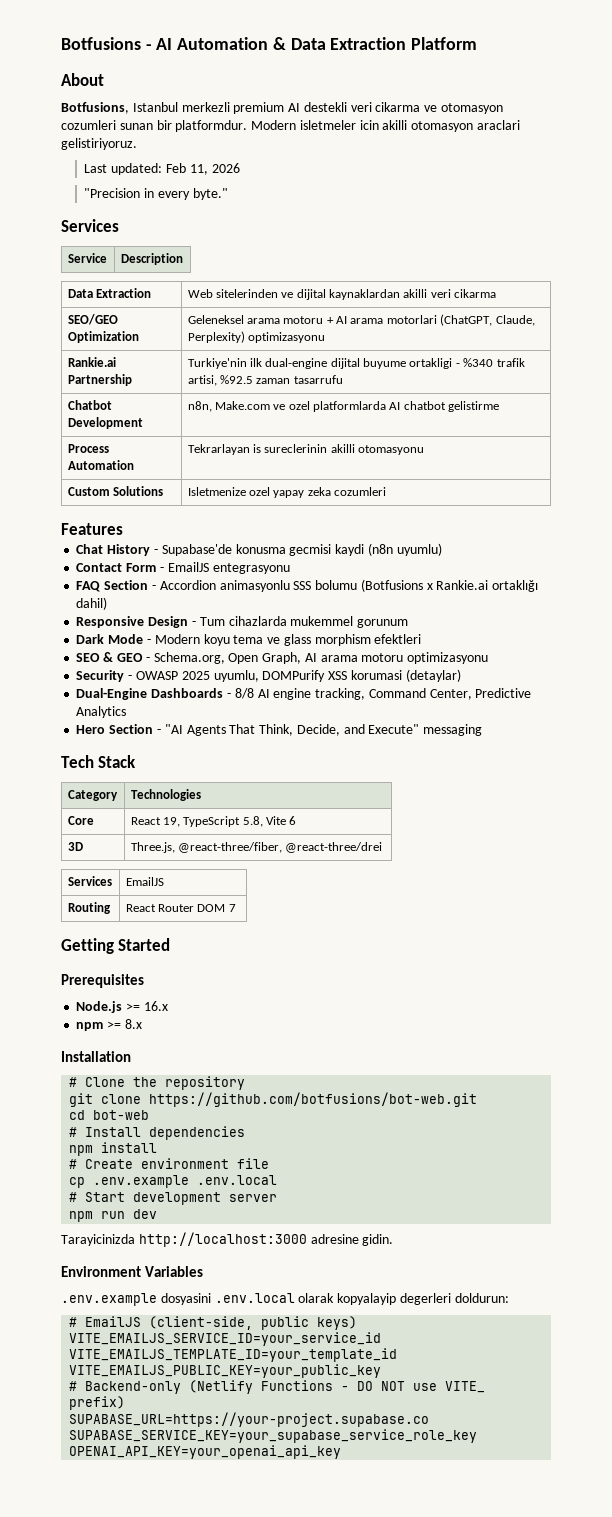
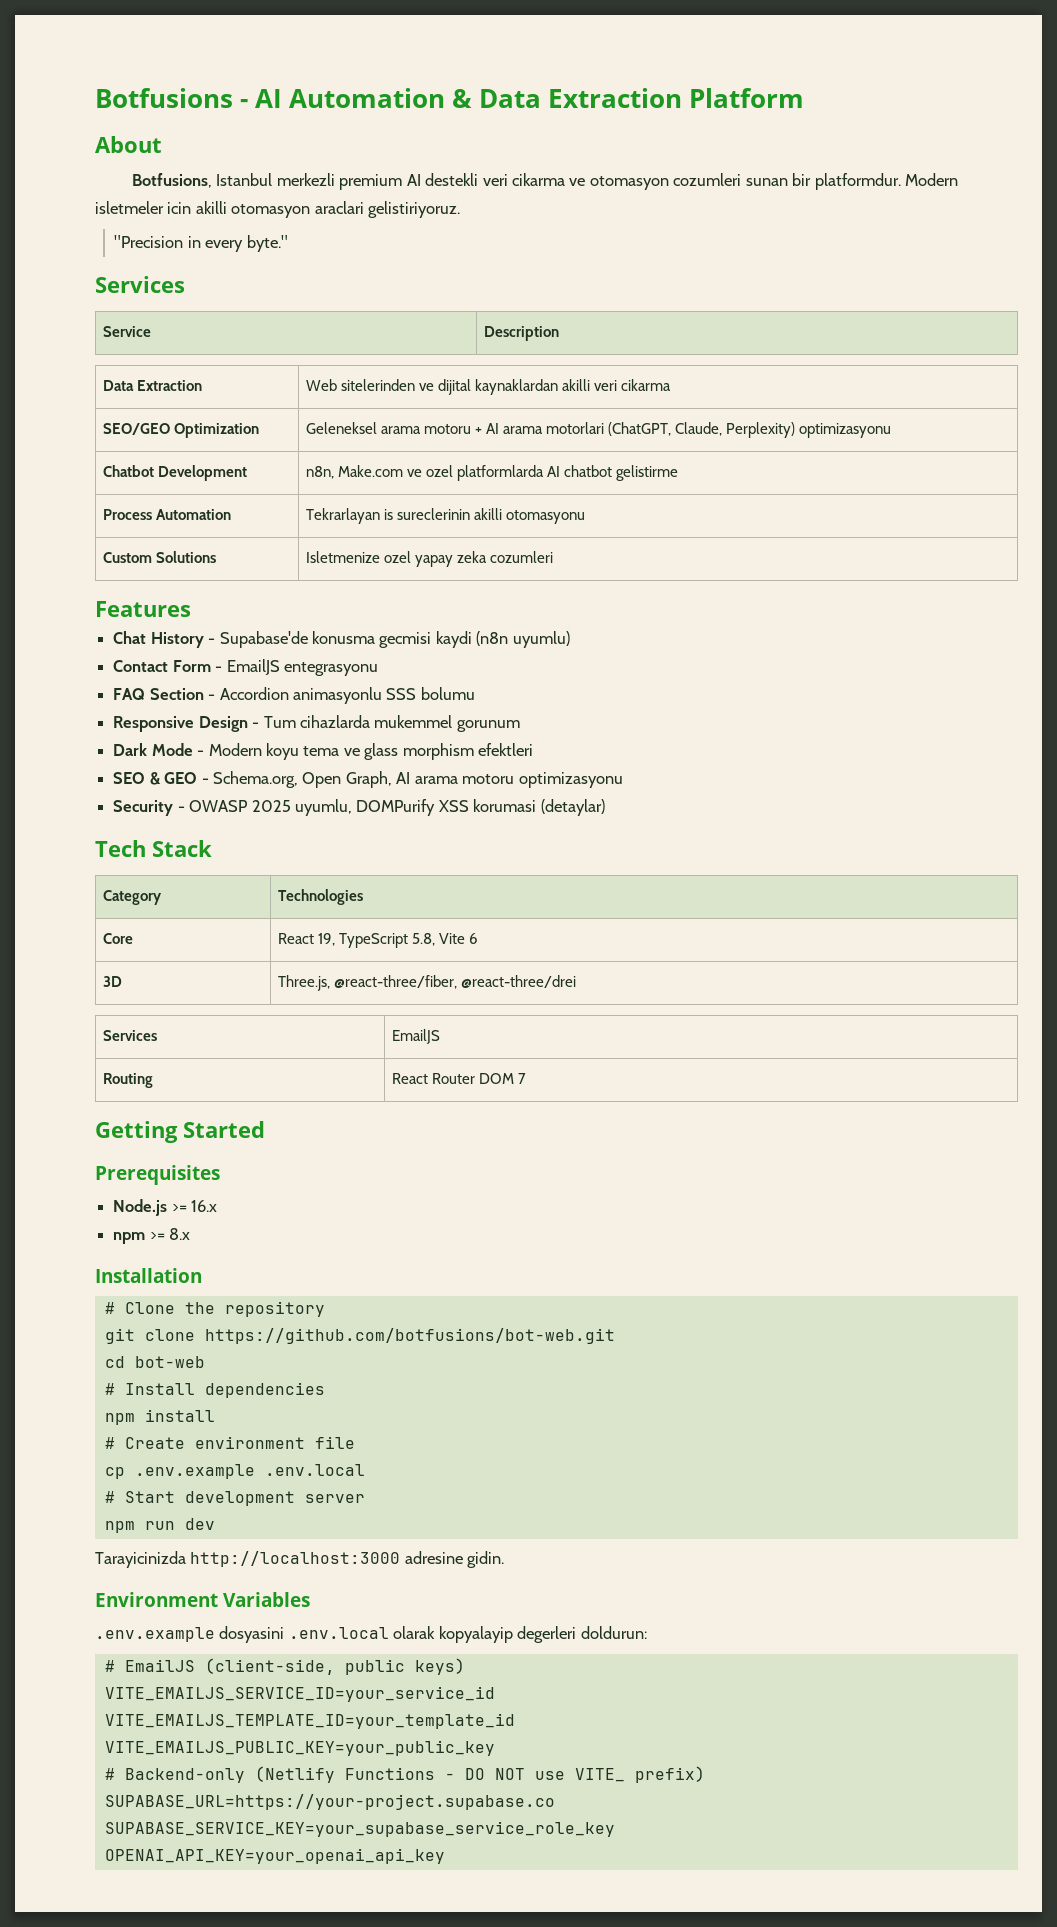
- Last updated: Feb 11, 2026
- Rankie.ai Partnership | Turkiye'nin ilk dual-engine dijital buyume ortakligi - %340 trafik artisi, %92.5 zaman tasarrufu
- FAQ Section - Accordion animasyonlu SSS bolumu (Botfusions x Rankie.ai ortaklığı dahil)
+ FAQ Section - Accordion animasyonlu SSS bolumu
- Dual-Engine Dashboards - 8/8 AI engine tracking, Command Center, Predictive Analytics
- Hero Section - "AI Agents That Think, Decide, and Execute" messaging

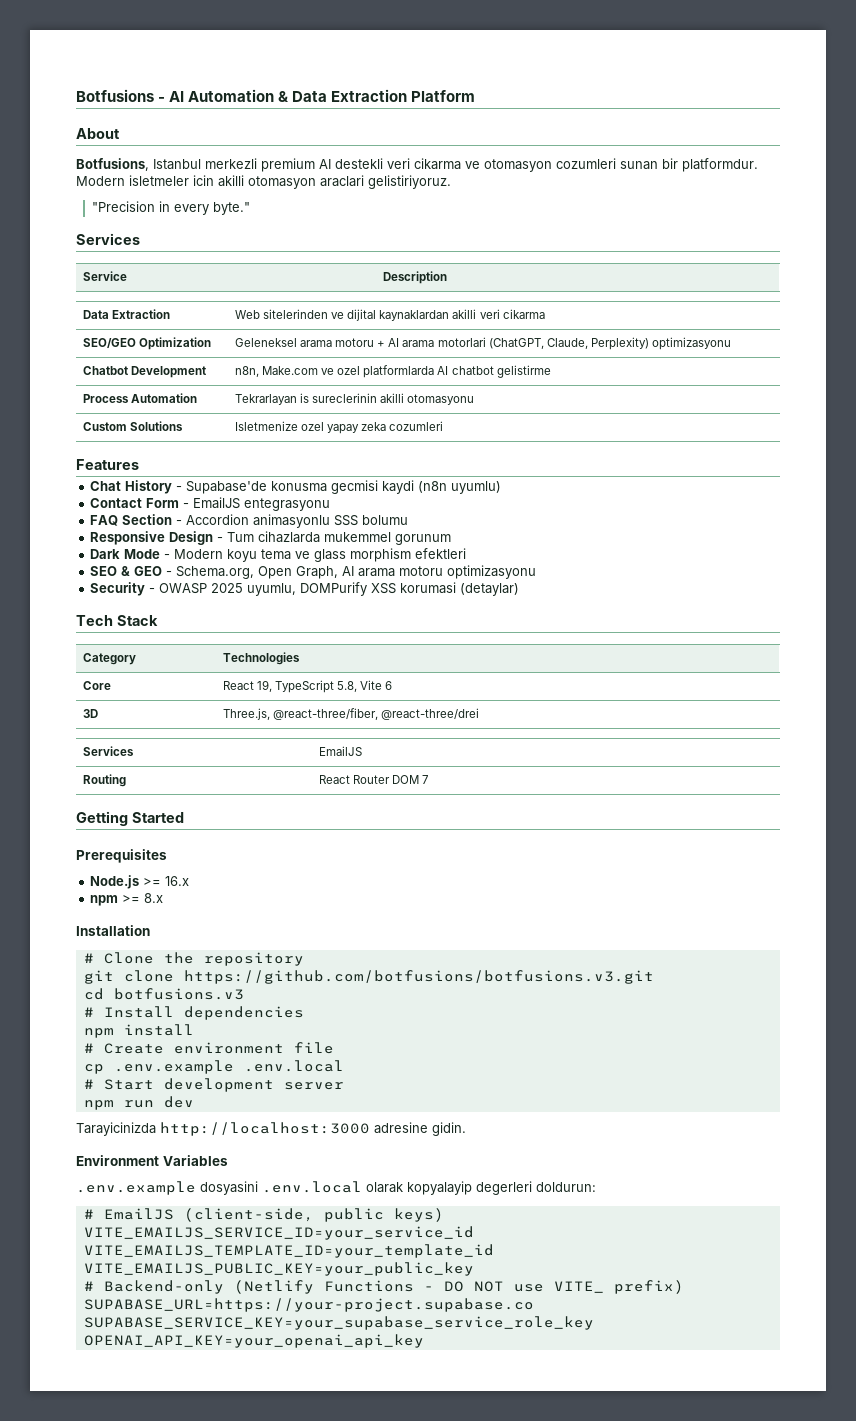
- git clone https://github.com/botfusions/bot-web.git
+ git clone https://github.com/botfusions/botfusions.v3.git
- cd bot-web
+ cd botfusions.v3

